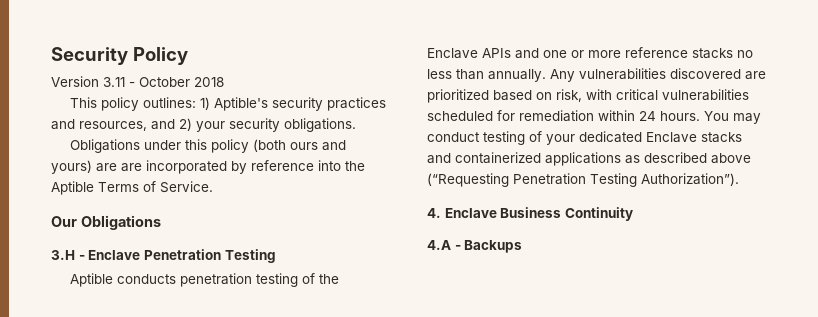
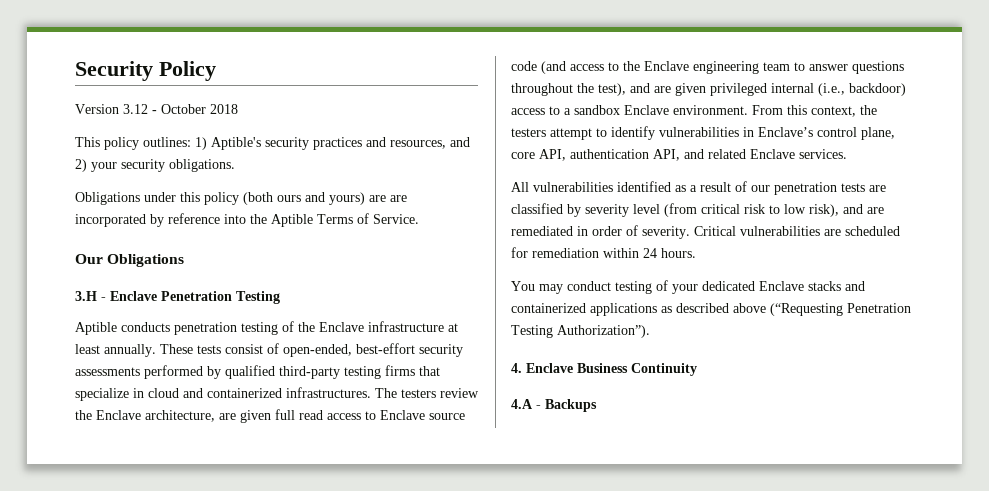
- Version 3.11 - October 2018
+ Version 3.12 - October 2018
- Aptible conducts penetration testing of the Enclave APIs and one or more reference stacks no less than annually. Any vulnerabilities discovered are prioritized based on risk, with critical vulnerabilities scheduled for remediation within 24 hours. You may conduct testing of your dedicated Enclave stacks and containerized applications as described above (“Requesting Penetration Testing Authorization”).
+ Aptible conducts penetration testing of the Enclave infrastructure at least annually. These tests consist of open-ended, best-effort security assessments performed by qualified third-party testing firms that specialize in cloud and containerized infrastructures. The testers review the Enclave architecture, are given full read access to Enclave source code (and access to the Enclave engineering team to answer questions throughout the test), and are given privileged internal (i.e., backdoor) access to a sandbox Enclave environment. From this context, the testers attempt to identify vulnerabilities in Enclave’s control plane, core API, authentication API, and related Enclave services.
+ All vulnerabilities identified as a result of our penetration tests are classified by severity level (from critical risk to low risk), and are remediated in order of severity. Critical vulnerabilities are scheduled for remediation within 24 hours.
+ You may conduct testing of your dedicated Enclave stacks and containerized applications as described above (“Requesting Penetration Testing Authorization”).

